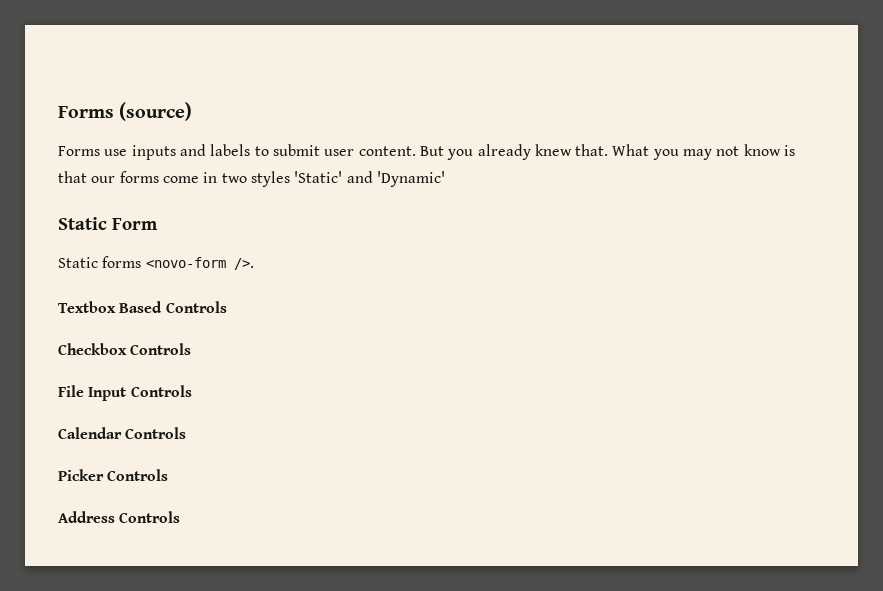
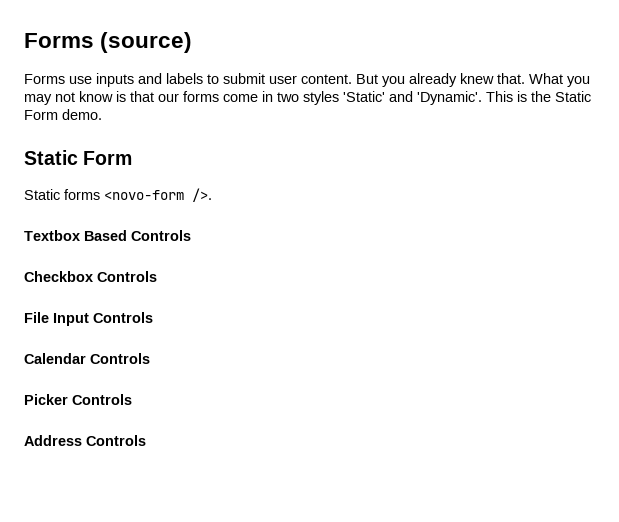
- What you may not know is that our forms come in two styles 'Static' and 'Dynamic'
+ What you may not know is that our forms come in two styles 'Static' and 'Dynamic'. This is the Static Form demo.

